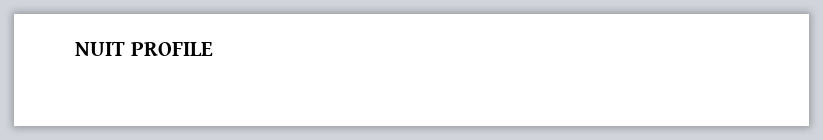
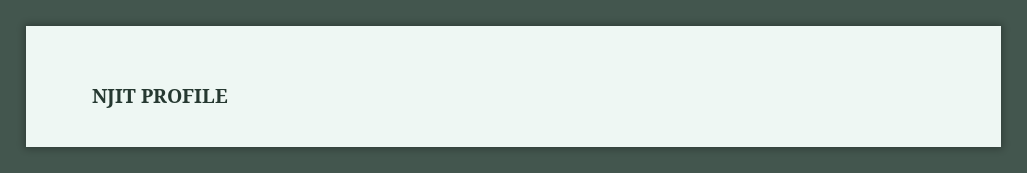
- NUIT PROFILE
+ NJIT PROFILE

